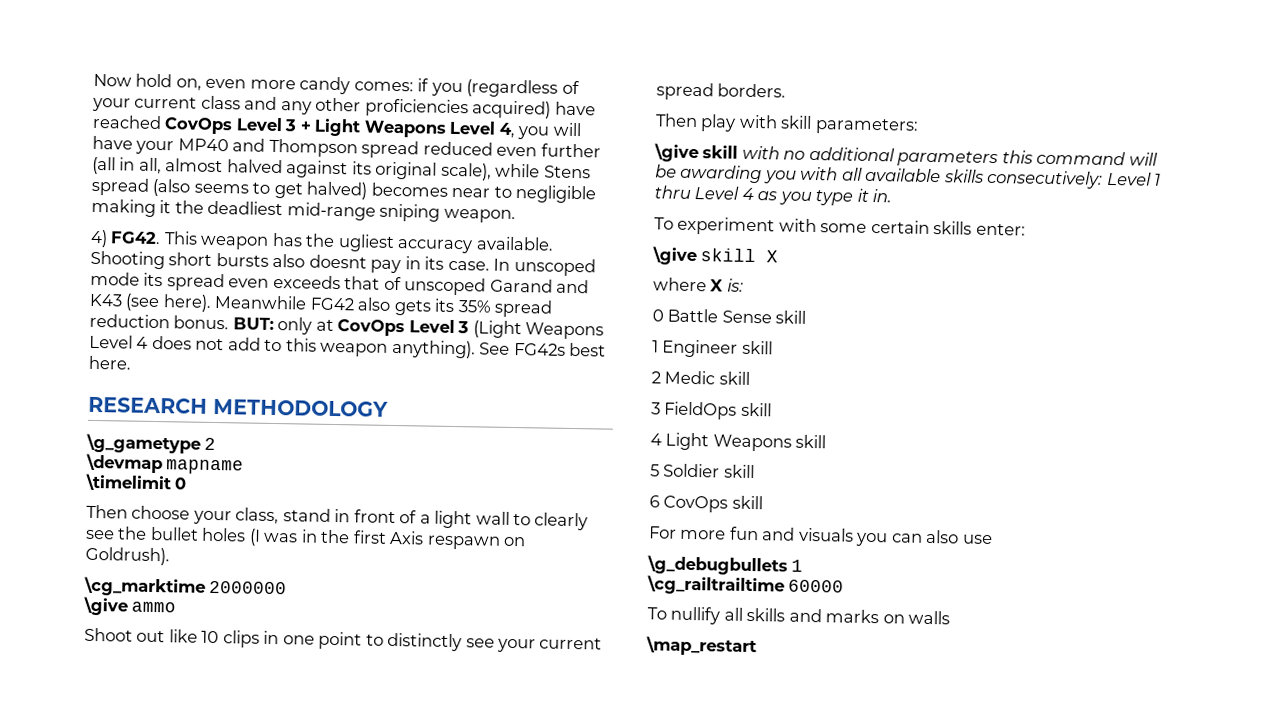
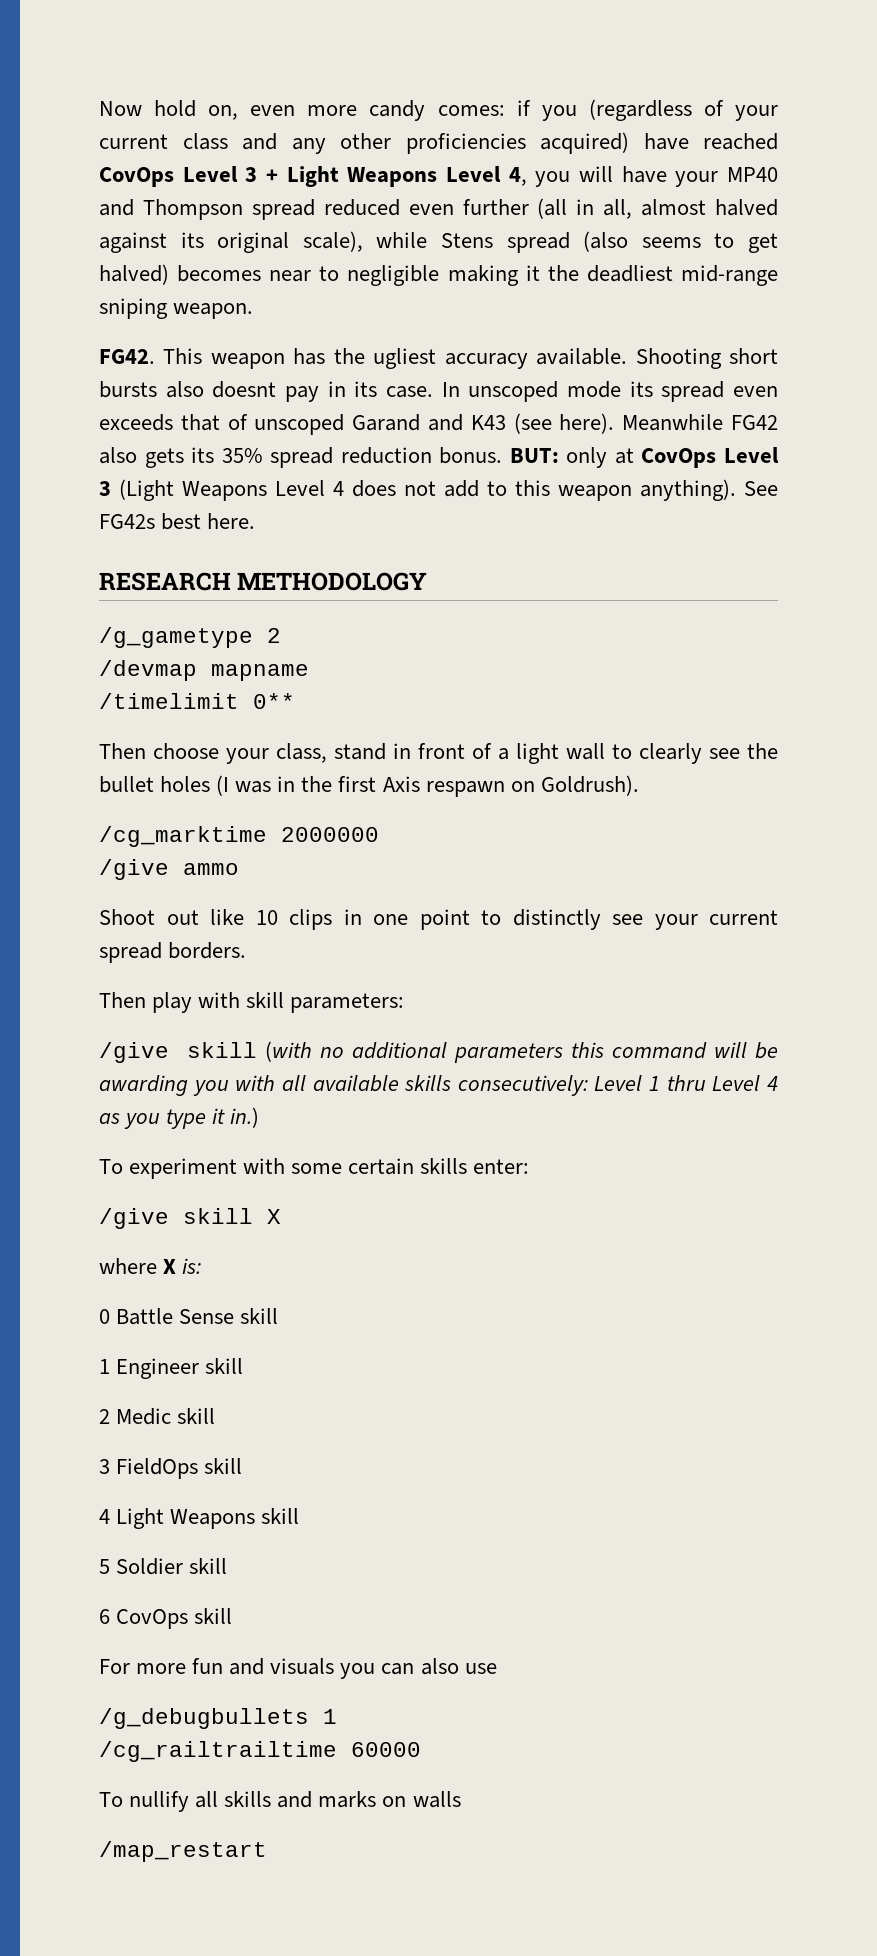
- 4) FG42.
+ FG42.
- \g_gametype 2
+ /g_gametype 2
- \devmap mapname
+ /devmap mapname
- \timelimit 0
+ /timelimit 0**
- \cg_marktime 2000000
+ /cg_marktime 2000000
- \give ammo
+ /give ammo
- \give skill with no additional parameters this command will be awarding you with all available skills consecutively: Level 1 thru Level 4 as you type it in.
+ /give skill (with no additional parameters this command will be awarding you with all available skills consecutively: Level 1 thru Level 4 as you type it in.)
- \give skill X
+ /give skill X
- \g_debugbullets 1
+ /g_debugbullets 1
- \cg_railtrailtime 60000
+ /cg_railtrailtime 60000
- \map_restart
+ /map_restart

